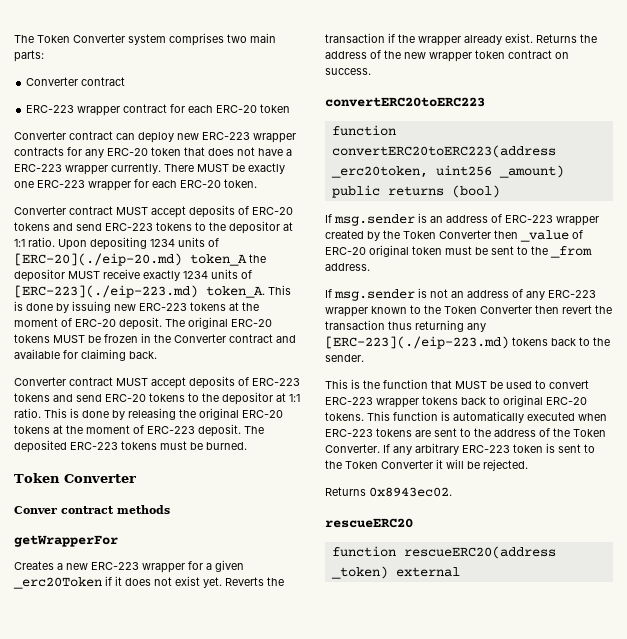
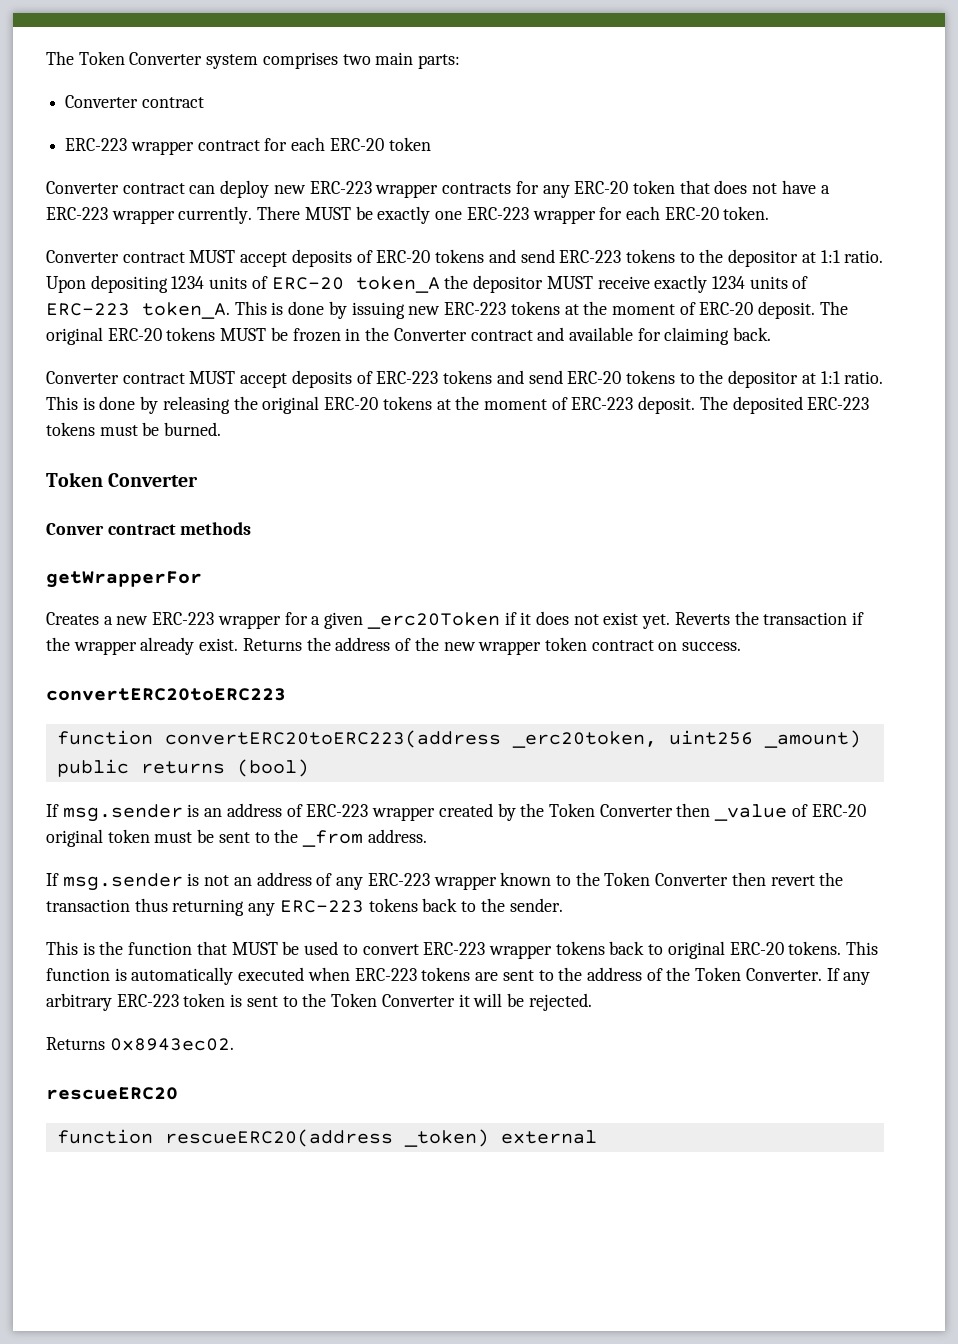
- Upon depositing 1234 units of [ERC-20](./eip-20.md) token_A the depositor MUST receive exactly 1234 units of [ERC-223](./eip-223.md) token_A.
+ Upon depositing 1234 units of ERC-20 token_A the depositor MUST receive exactly 1234 units of ERC-223 token_A.
- If msg.sender is not an address of any ERC-223 wrapper known to the Token Converter then revert the transaction thus returning any [ERC-223](./eip-223.md) tokens back to the sender.
+ If msg.sender is not an address of any ERC-223 wrapper known to the Token Converter then revert the transaction thus returning any ERC-223 tokens back to the sender.

